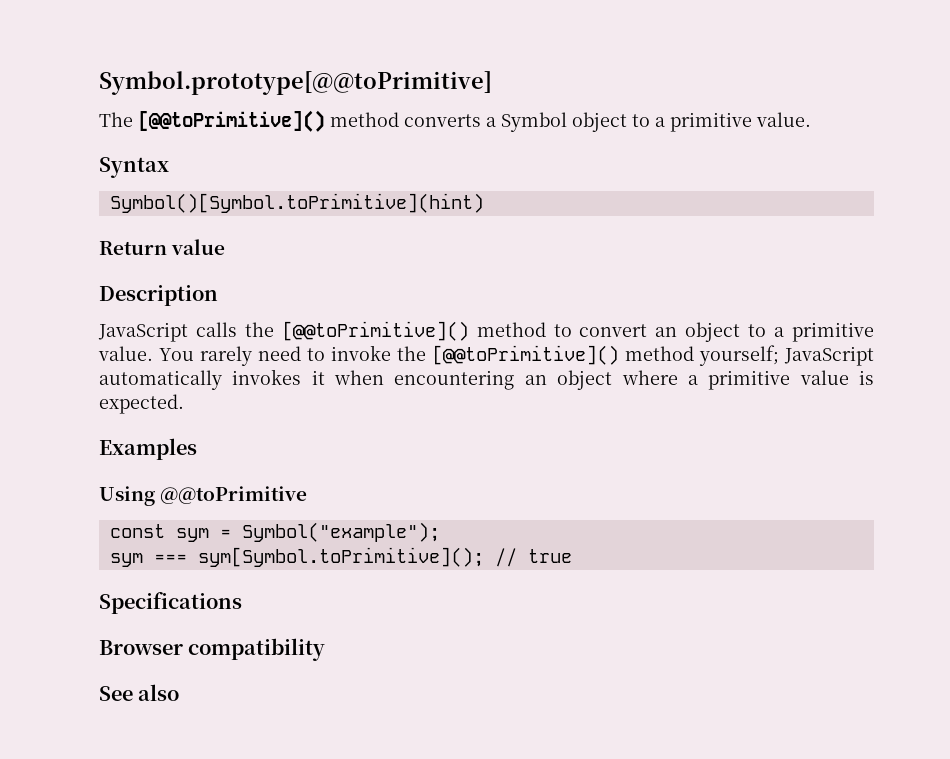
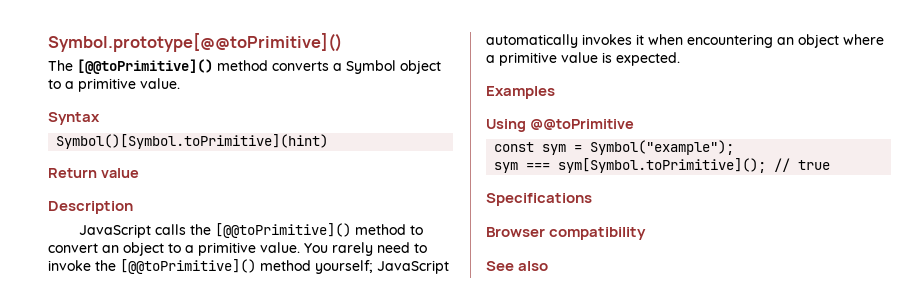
- Symbol.prototype[@@toPrimitive]
+ Symbol.prototype[@@toPrimitive]()

